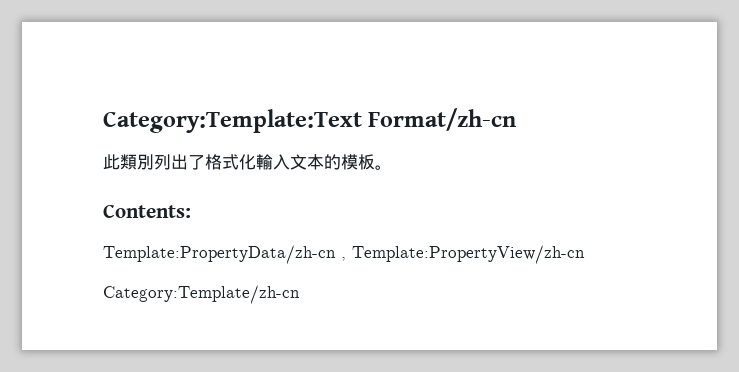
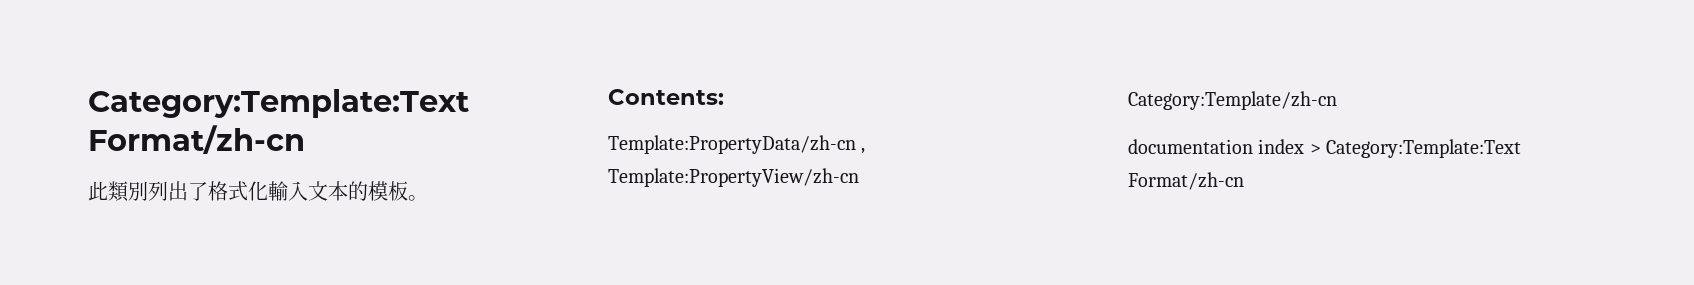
+ documentation index > Category:Template:Text Format/zh-cn

